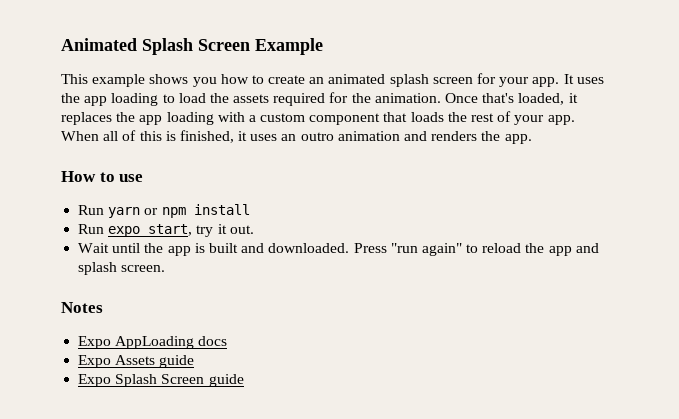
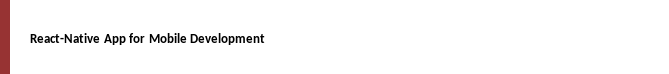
- Animated Splash Screen Example
- This example shows you how to create an animated splash screen for your app. It uses the app loading to load the assets required for the animation. Once that's loaded, it replaces the app loading with a custom component that loads the rest of your app. When all of this is finished, it uses an outro animation and renders the app.
- How to use
- Run yarn or npm install
- Run expo start, try it out.
- Wait until the app is built and downloaded. Press "run again" to reload the app and splash screen.
- Notes
- Expo AppLoading docs
- Expo Assets guide
- Expo Splash Screen guide
+ React-Native App for Mobile Development

